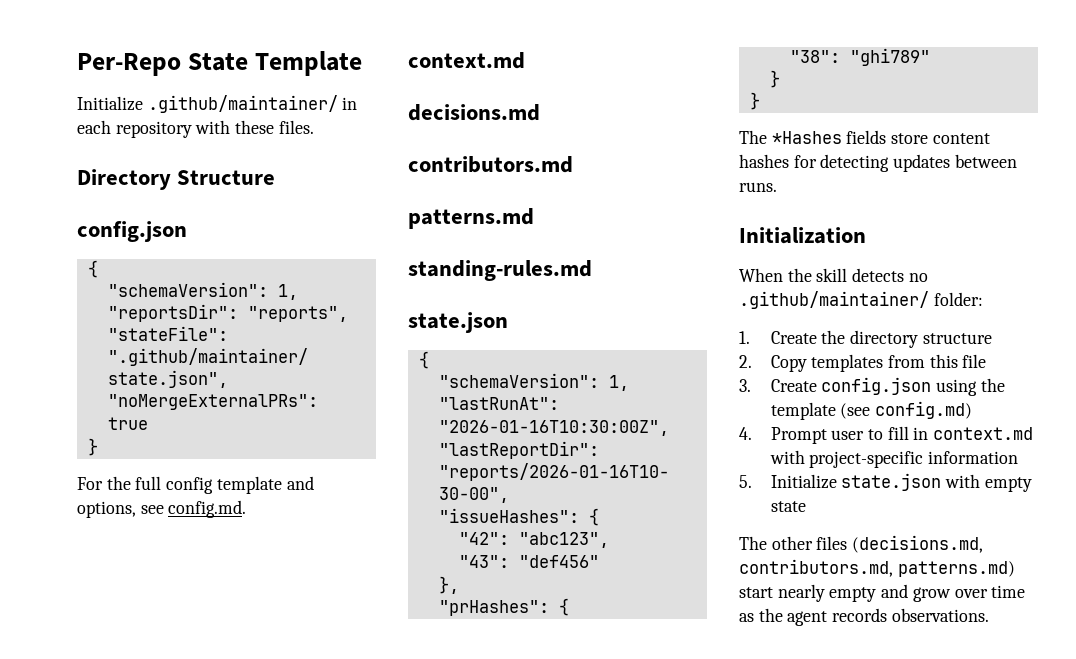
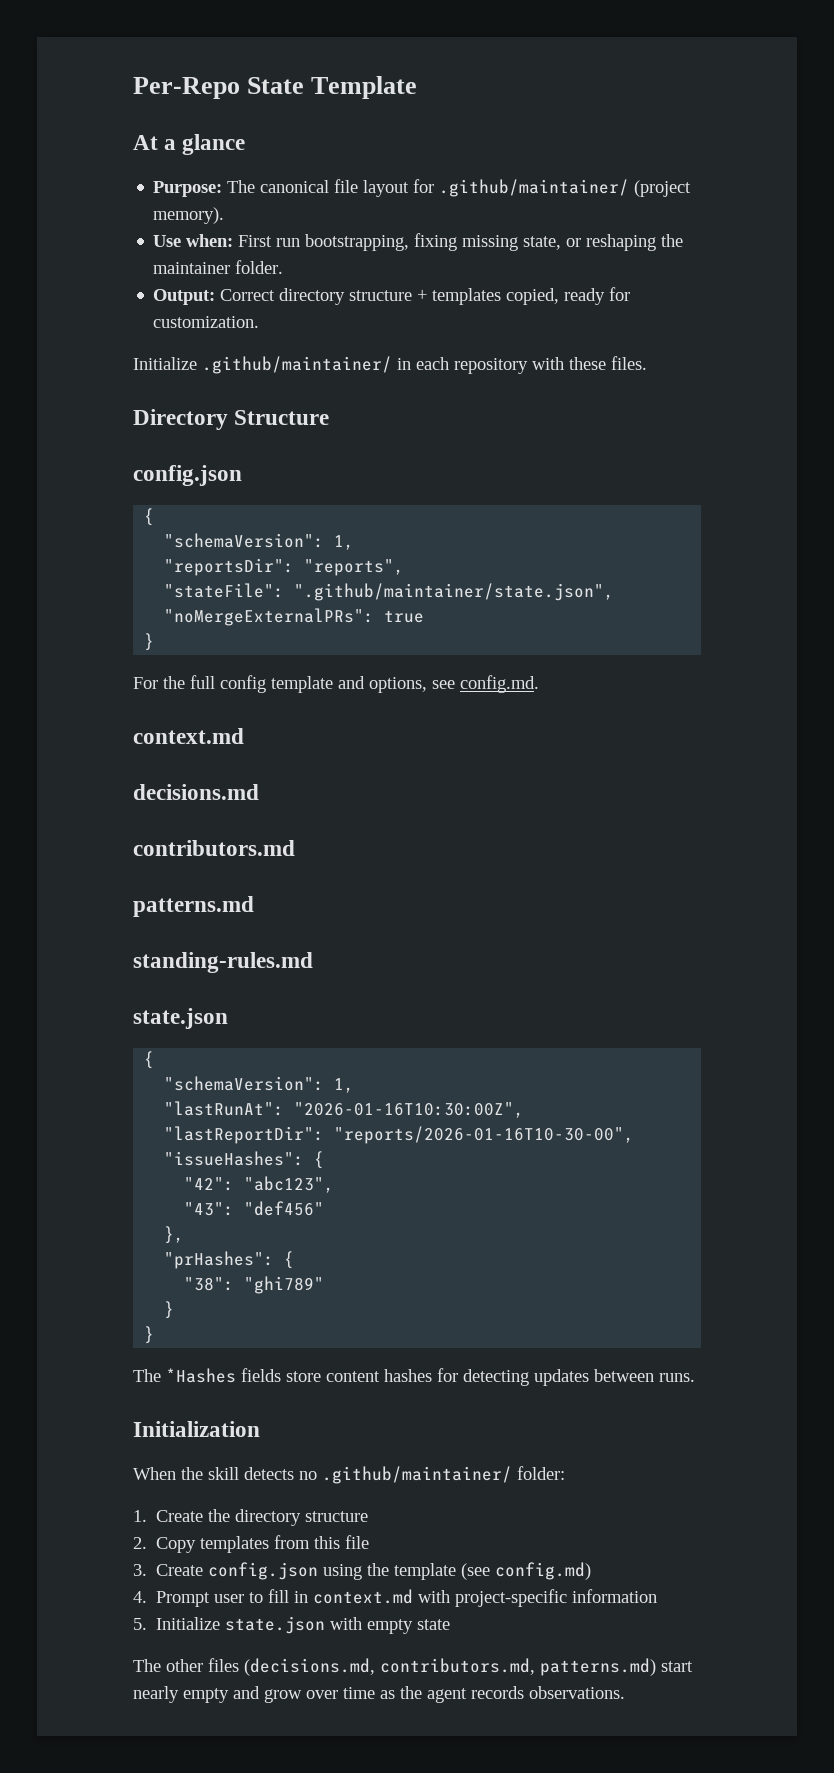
+ At a glance
+ Purpose: The canonical file layout for .github/maintainer/ (project memory).
+ Use when: First run bootstrapping, fixing missing state, or reshaping the maintainer folder.
+ Output: Correct directory structure + templates copied, ready for customization.

